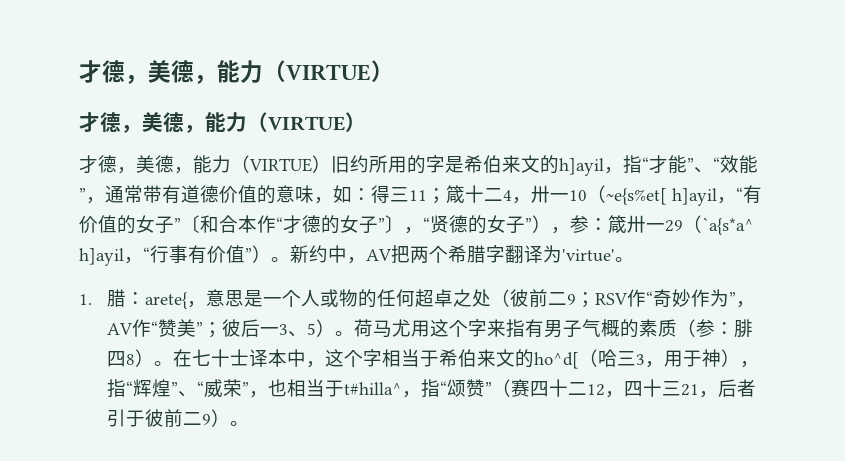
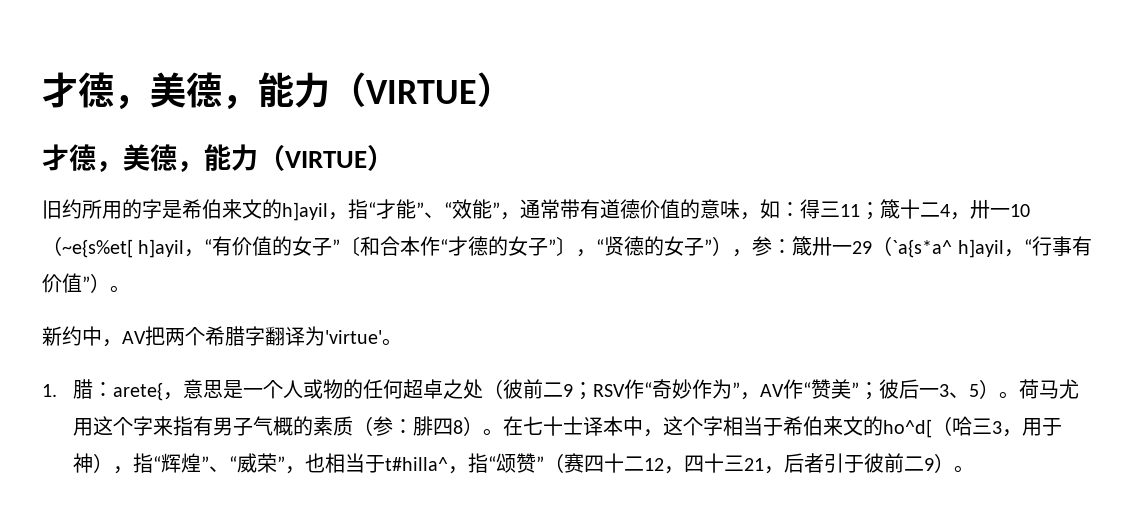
- 才德，美德，能力（VIRTUE）旧约所用的字是希伯来文的h]ayil，指“才能”、“效能”，通常带有道德价值的意味，如：
+ 旧约所用的字是希伯来文的h]ayil，指“才能”、“效能”，通常带有道德价值的意味，如：
- 箴卅一29（`a{s*a^ h]ayil，“行事有价值”）。新约中，AV把两个希腊字翻译为'virtue'。
+ 箴卅一29（`a{s*a^ h]ayil，“行事有价值”）。
+ 新约中，AV把两个希腊字翻译为'virtue'。

